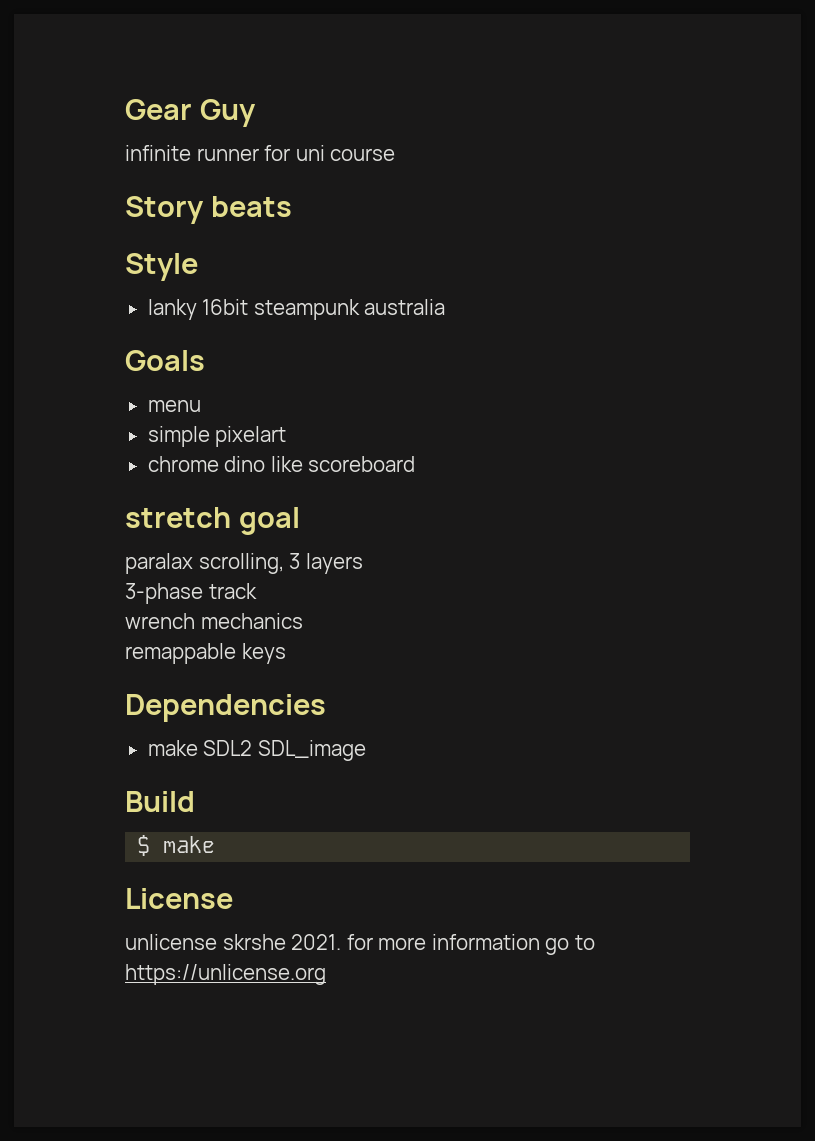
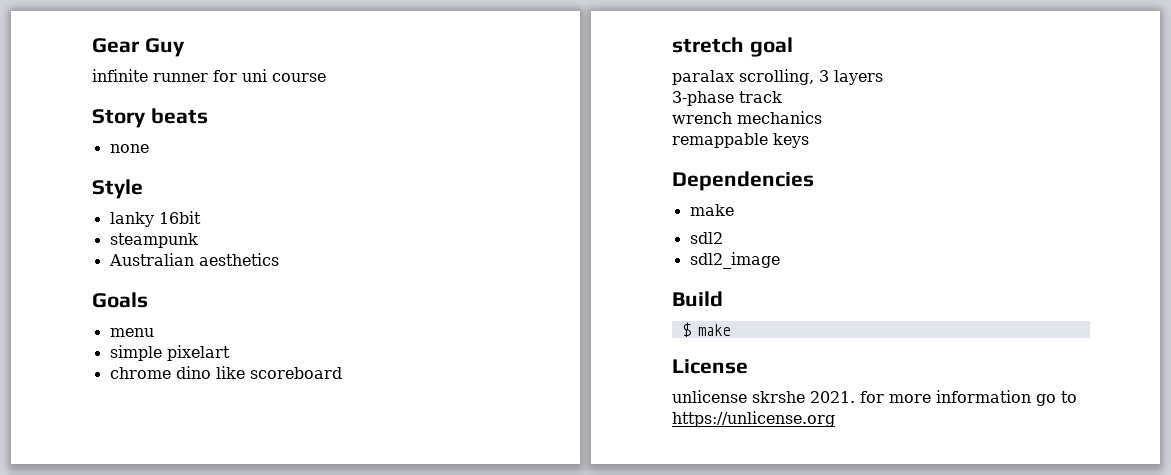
+ none
- lanky 16bit steampunk australia
+ lanky 16bit
+ steampunk
+ Australian aesthetics
  Dependencies
- make SDL2 SDL_image
+ make
+ sdl2
+ sdl2_image

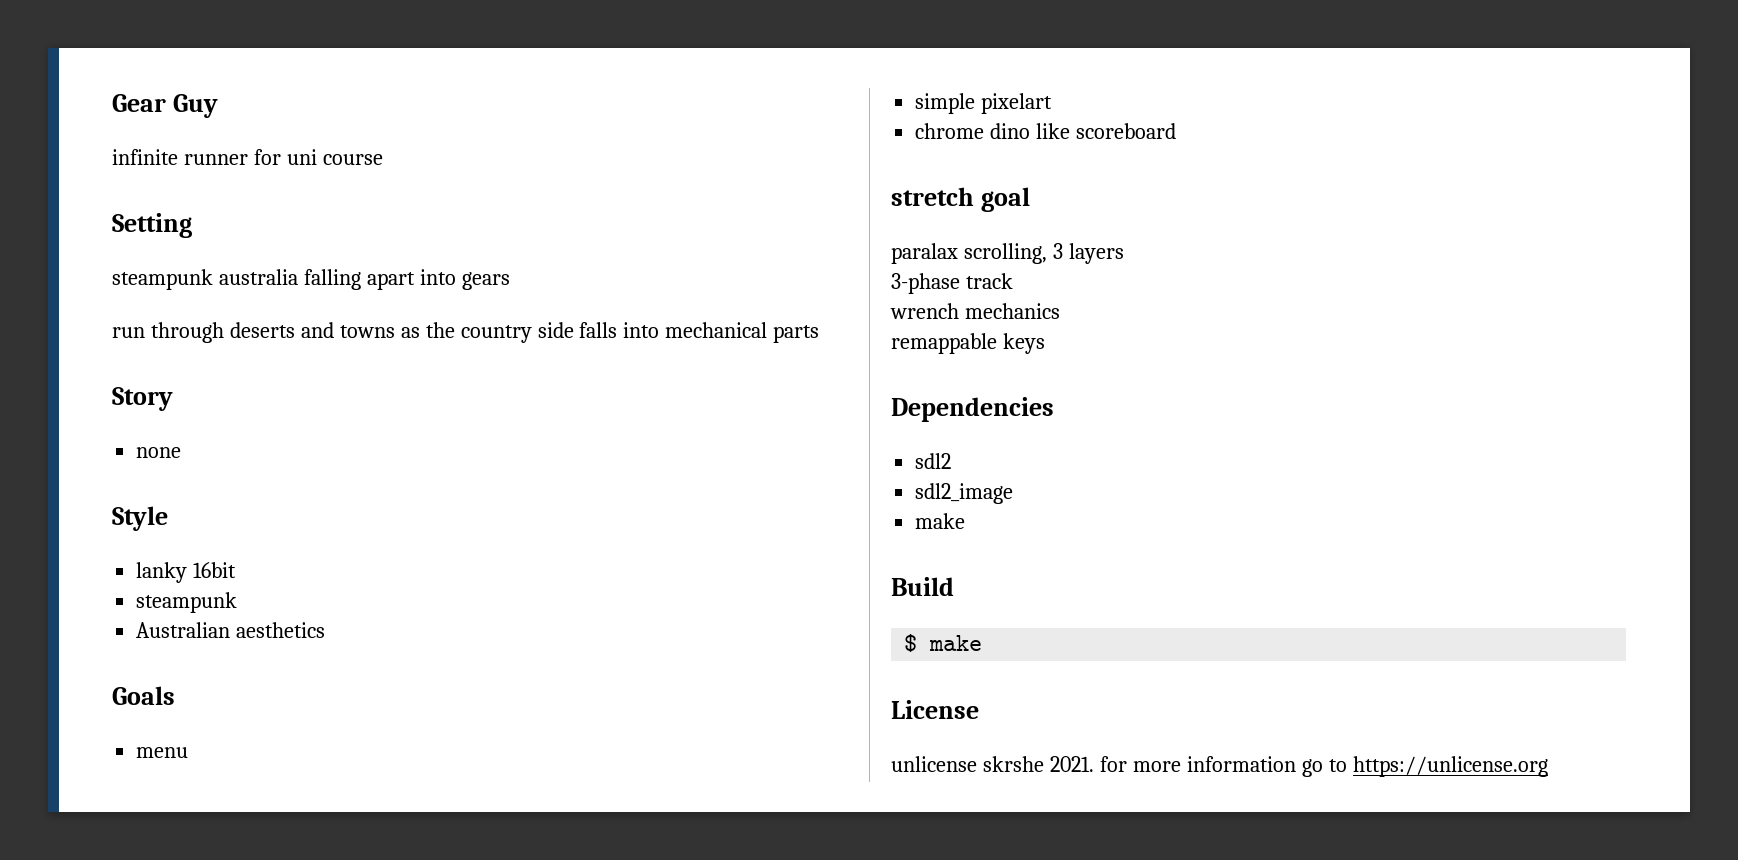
+ Setting
+ steampunk australia falling apart into gears
+ run through deserts and towns as the country side falls into mechanical parts
- Story beats
+ Story
  Dependencies
- make
  sdl2_image
+ make

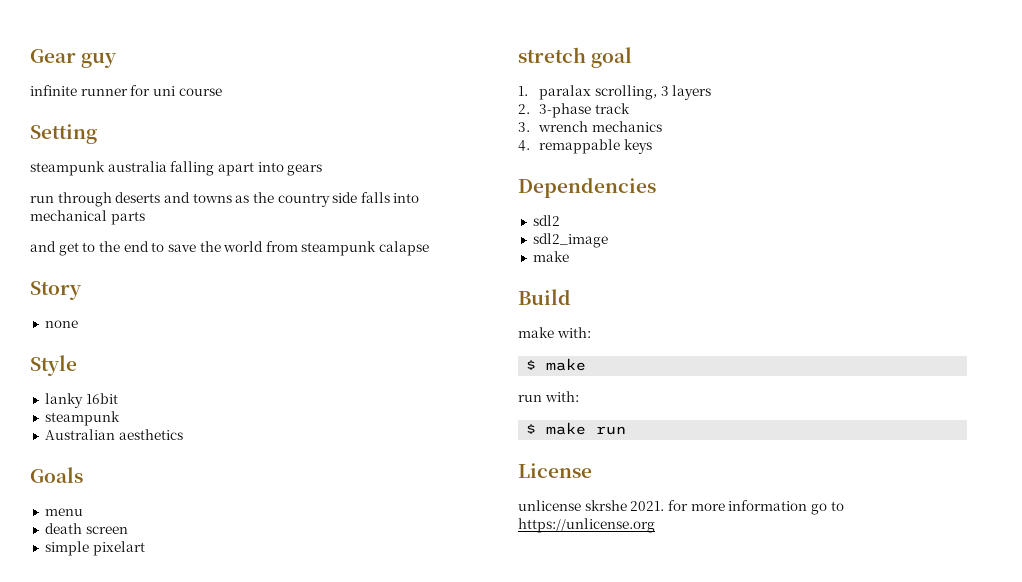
- Gear Guy
+ Gear guy
+ and get to the end to save the world from steampunk calapse
+ death screen
- chrome dino like scoreboard
- paralax scrolling, 3 layers
+ 1. paralax scrolling, 3 layers
- 3-phase track
+ 2. 3-phase track
- wrench mechanics
+ 3. wrench mechanics
- remappable keys
+ 4. remappable keys
+ make with:
  $ make
+ run with:
+ $ make run

